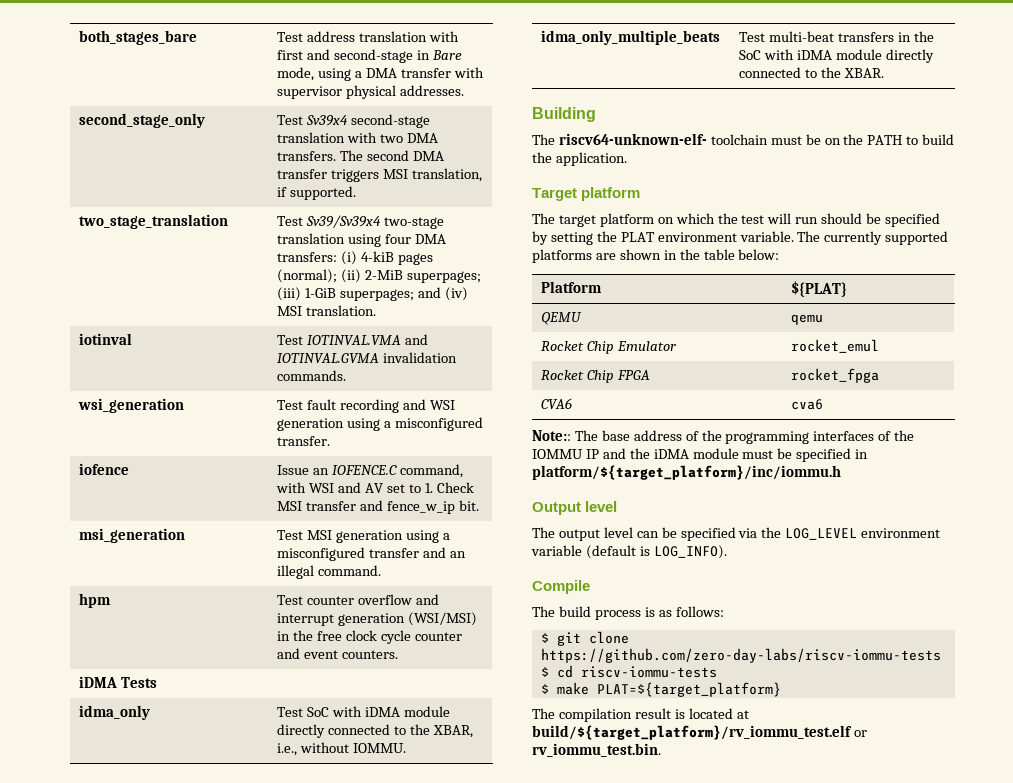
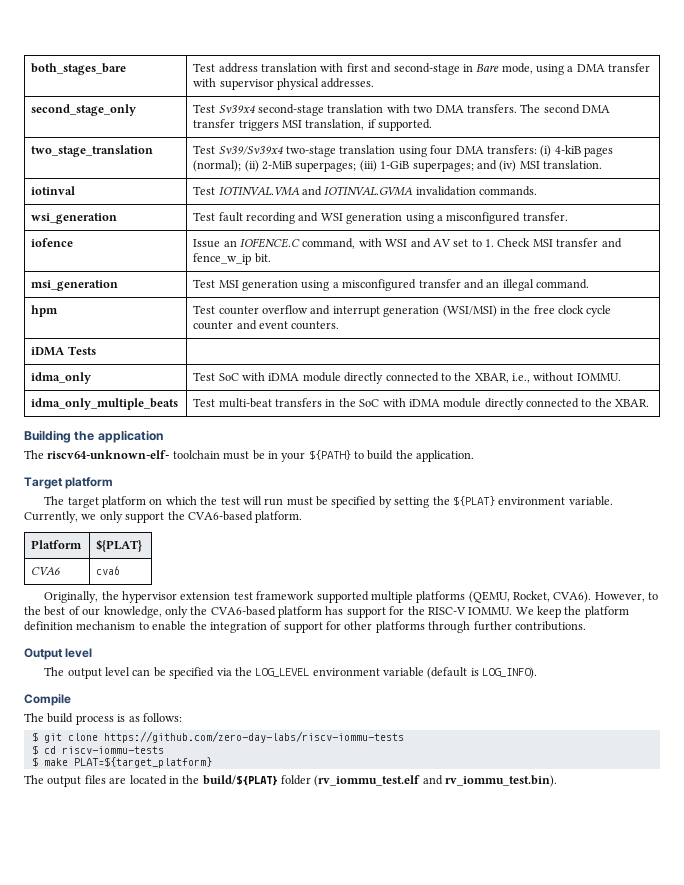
- Building
+ Building the application
- The riscv64-unknown-elf- toolchain must be on the PATH to build the application.
+ The riscv64-unknown-elf- toolchain must be in your ${PATH} to build the application.
- The target platform on which the test will run should be specified by setting the PLAT environment variable.
+ The target platform on which the test will run must be specified by setting the ${PLAT} environment variable.
- The currently supported platforms are shown in the table below:
+ Currently, we only support the CVA6-based platform.
  Platform | ${PLAT}
- QEMU | qemu
- Rocket Chip Emulator | rocket_emul
- Rocket Chip FPGA | rocket_fpga
  CVA6 | cva6
- Note:: The base address of the programming interfaces of the IOMMU IP and the iDMA module must be specified in platform/${target_platform}/inc/iommu.h
+ Originally, the hypervisor extension test framework supported multiple platforms (QEMU, Rocket, CVA6). However, to the best of our knowledge, only the CVA6-based platform has support for the RISC-V IOMMU. We keep the platform definition mechanism to enable the integration of support for other platforms through further contributions.
- The compilation result is located at build/${target_platform}/rv_iommu_test.elf or rv_iommu_test.bin.
+ The output files are located in the build/${PLAT} folder (rv_iommu_test.elf and rv_iommu_test.bin).

